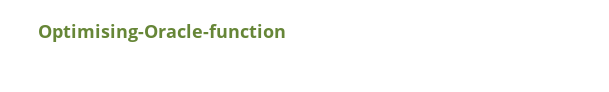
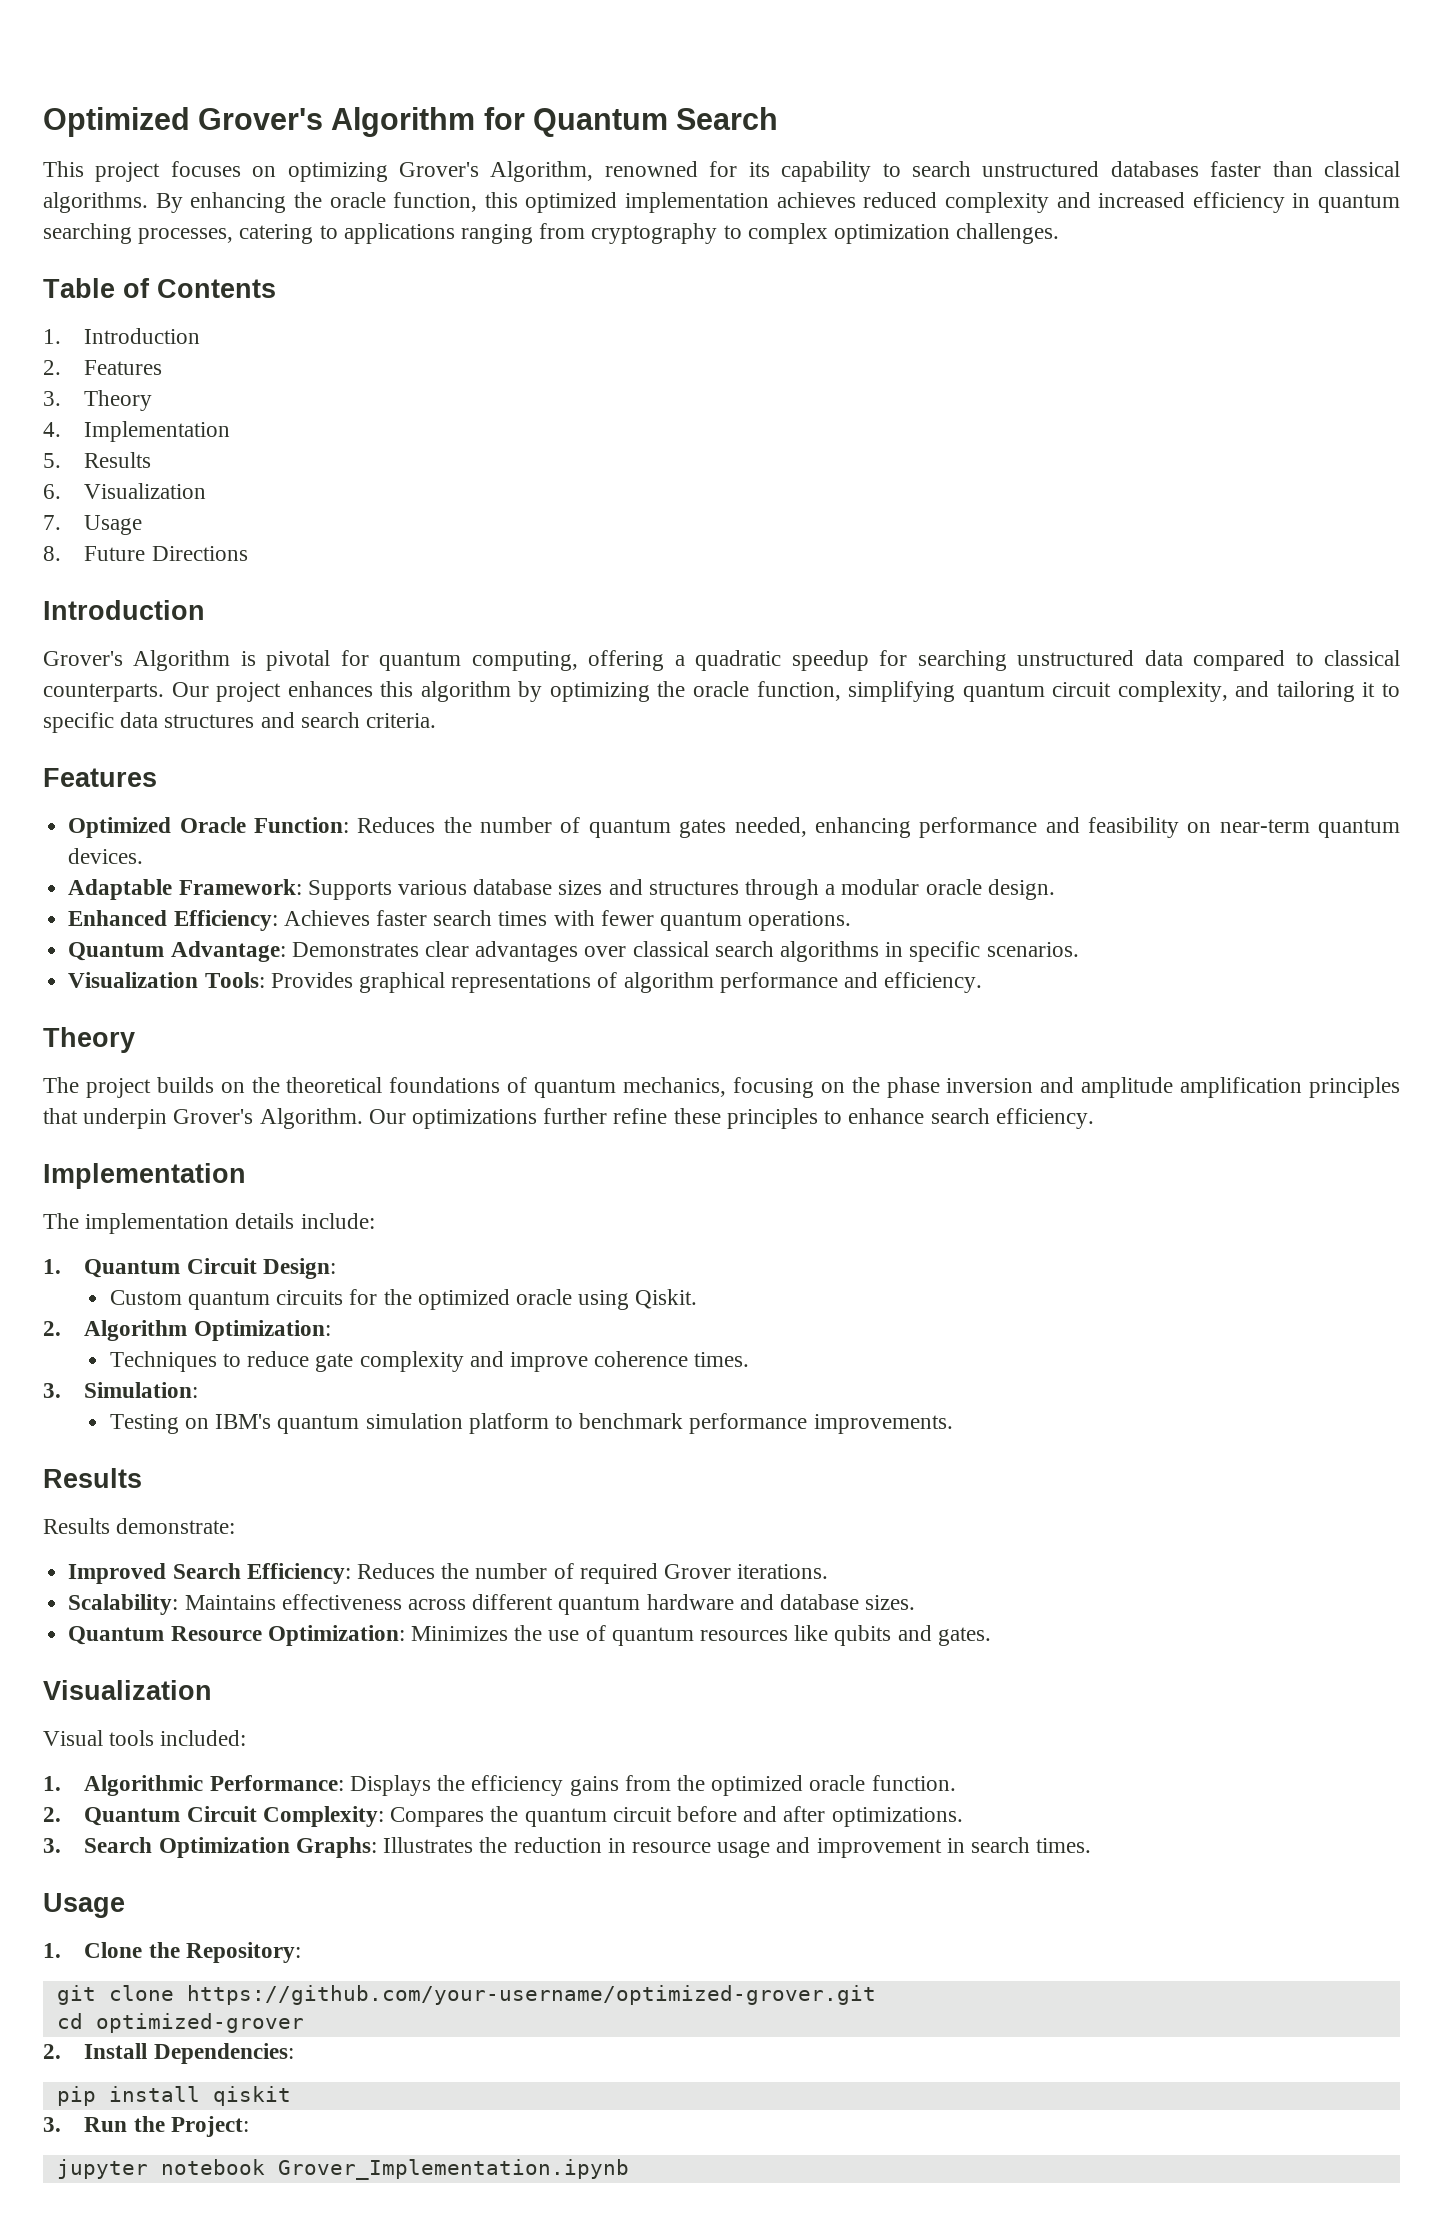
- Optimising-Oracle-function
+ Optimized Grover's Algorithm for Quantum Search
+ This project focuses on optimizing Grover's Algorithm, renowned for its capability to search unstructured databases faster than classical algorithms. By enhancing the oracle function, this optimized implementation achieves reduced complexity and increased efficiency in quantum searching processes, catering to applications ranging from cryptography to complex optimization challenges.
+ Table of Contents
+ 1. Introduction
+ 2. Features
+ 3. Theory
+ 4. Implementation
+ 5. Results
+ 6. Visualization
+ 7. Usage
+ 8. Future Directions
+ Introduction
+ Grover's Algorithm is pivotal for quantum computing, offering a quadratic speedup for searching unstructured data compared to classical counterparts. Our project enhances this algorithm by optimizing the oracle function, simplifying quantum circuit complexity, and tailoring it to specific data structures and search criteria.
+ Features
+ Optimized Oracle Function: Reduces the number of quantum gates needed, enhancing performance and feasibility on near-term quantum devices.
+ Adaptable Framework: Supports various database sizes and structures through a modular oracle design.
+ Enhanced Efficiency: Achieves faster search times with fewer quantum operations.
+ Quantum Advantage: Demonstrates clear advantages over classical search algorithms in specific scenarios.
+ Visualization Tools: Provides graphical representations of algorithm performance and efficiency.
+ Theory
+ The project builds on the theoretical foundations of quantum mechanics, focusing on the phase inversion and amplitude amplification principles that underpin Grover's Algorithm. Our optimizations further refine these principles to enhance search efficiency.
+ Implementation
+ The implementation details include:
+ 1. Quantum Circuit Design:
+ Custom quantum circuits for the optimized oracle using Qiskit.
+ 2. Algorithm Optimization:
+ Techniques to reduce gate complexity and improve coherence times.
+ 3. Simulation:
+ Testing on IBM's quantum simulation platform to benchmark performance improvements.
+ Results
+ Results demonstrate:
+ Improved Search Efficiency: Reduces the number of required Grover iterations.
+ Scalability: Maintains effectiveness across different quantum hardware and database sizes.
+ Quantum Resource Optimization: Minimizes the use of quantum resources like qubits and gates.
+ Visualization
+ Visual tools included:
+ 1. Algorithmic Performance: Displays the efficiency gains from the optimized oracle function.
+ 2. Quantum Circuit Complexity: Compares the quantum circuit before and after optimizations.
+ 3. Search Optimization Graphs: Illustrates the reduction in resource usage and improvement in search times.
+ Usage
+ 1. Clone the Repository:
+ git clone https://github.com/your-username/optimized-grover.git
+ cd optimized-grover
+ 2. Install Dependencies:
+ pip install qiskit
+ 3. Run the Project:
+ jupyter notebook Grover_Implementation.ipynb

